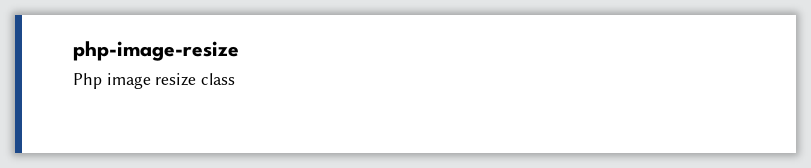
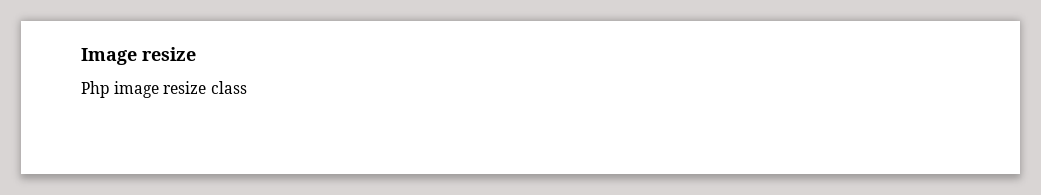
- php-image-resize
+ Image resize

